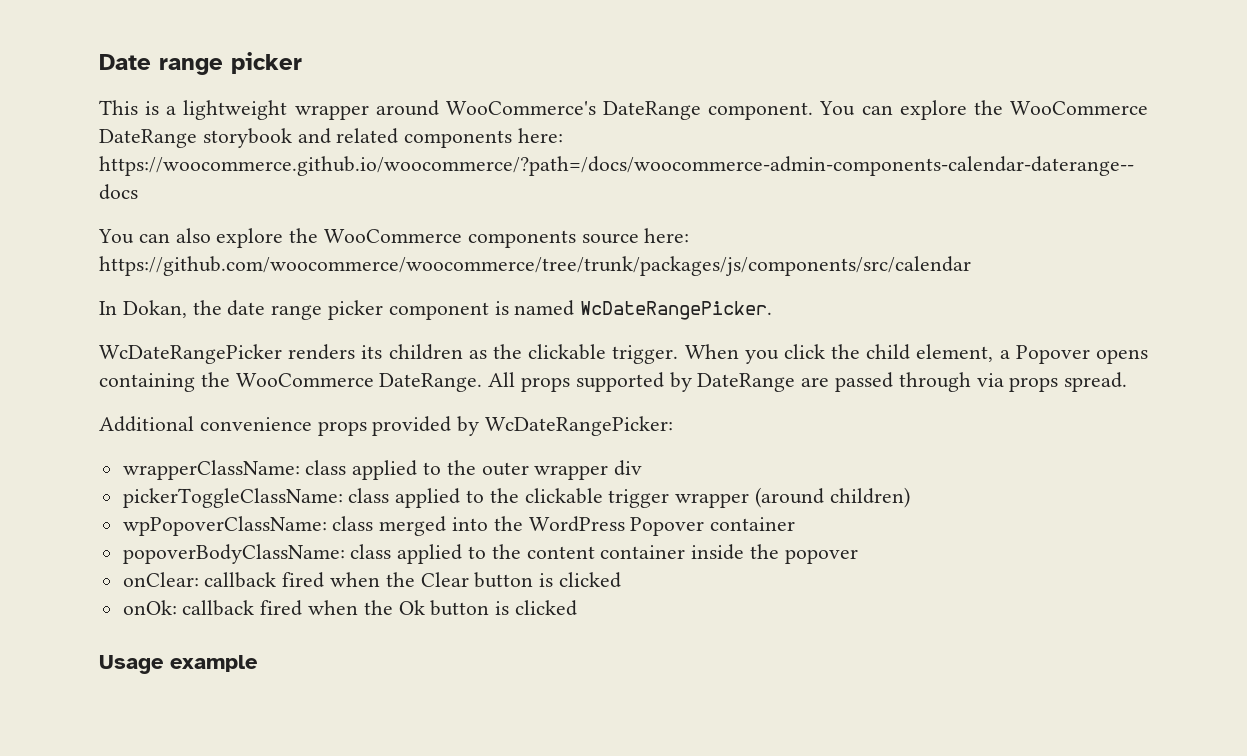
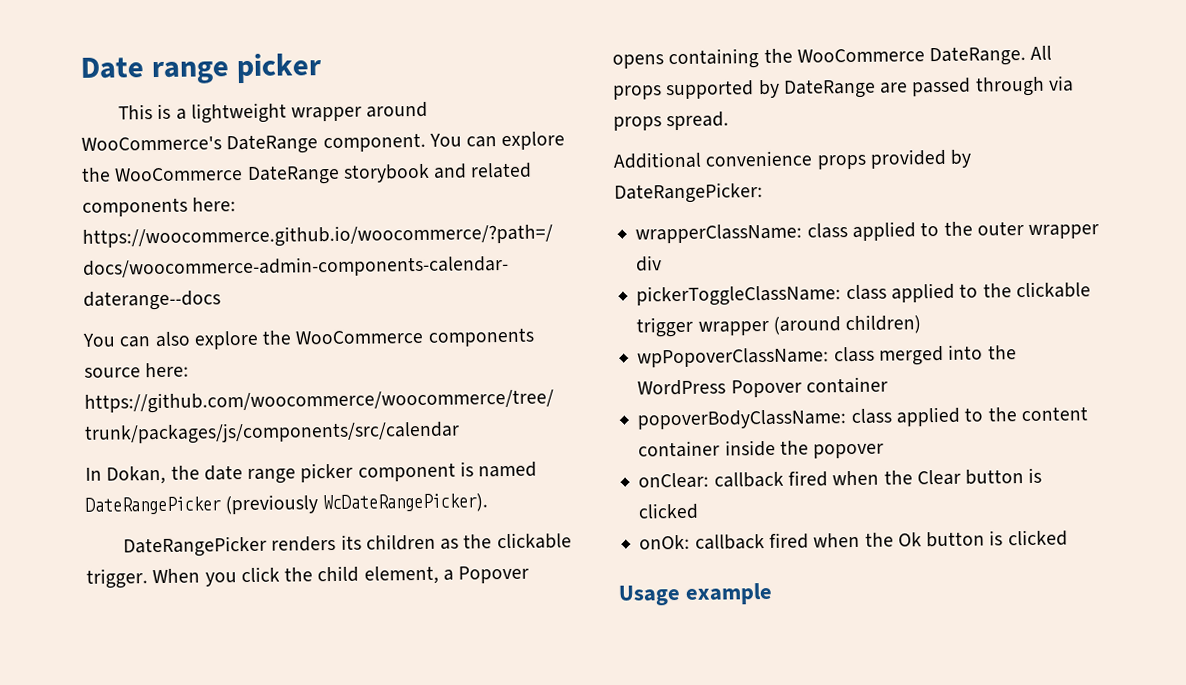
- In Dokan, the date range picker component is named WcDateRangePicker.
- WcDateRangePicker renders its children as the clickable trigger.
+ In Dokan, the date range picker component is named DateRangePicker (previously WcDateRangePicker).
+ DateRangePicker renders its children as the clickable trigger.
- Additional convenience props provided by WcDateRangePicker:
+ Additional convenience props provided by DateRangePicker:

